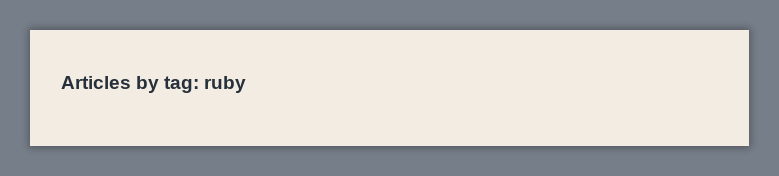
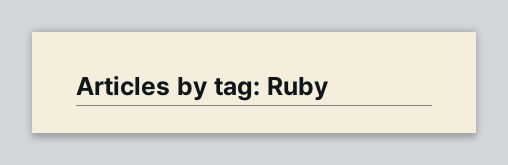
- Articles by tag: ruby
+ Articles by tag: Ruby

